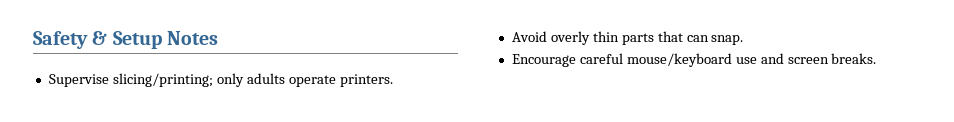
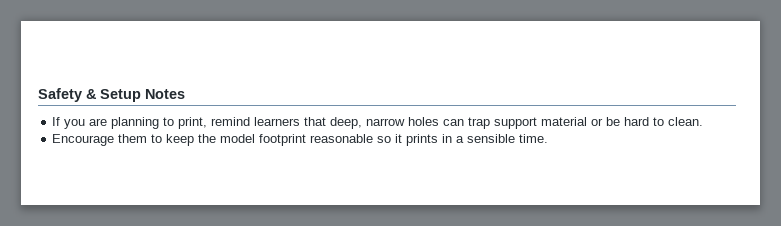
- Supervise slicing/printing; only adults operate printers.
- Avoid overly thin parts that can snap.
- Encourage careful mouse/keyboard use and screen breaks.
+ If you are planning to print, remind learners that deep, narrow holes can trap support material or be hard to clean.
+ Encourage them to keep the model footprint reasonable so it prints in a sensible time.

